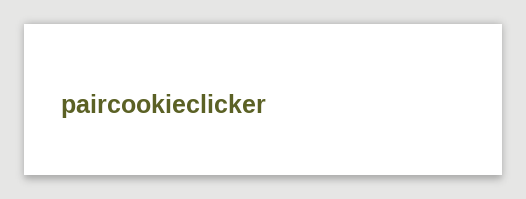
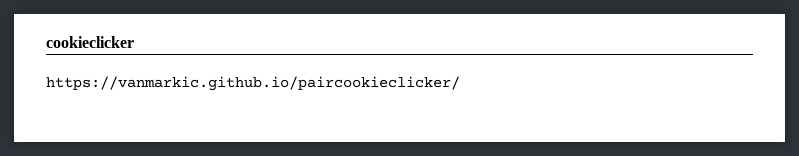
- paircookieclicker
+ cookieclicker
+ https://vanmarkic.github.io/paircookieclicker/

